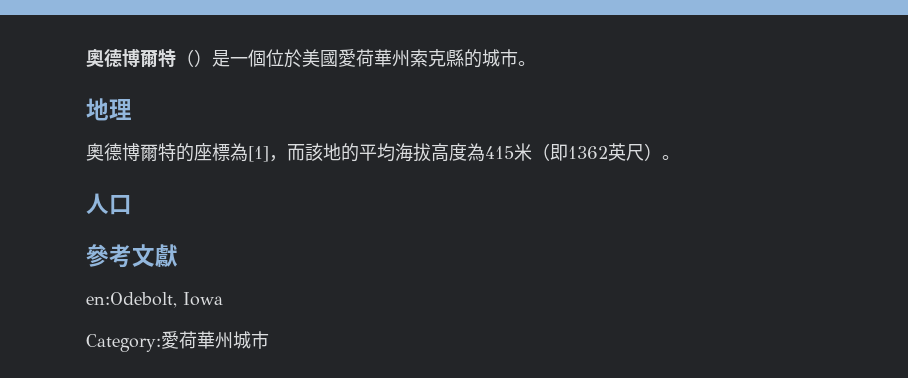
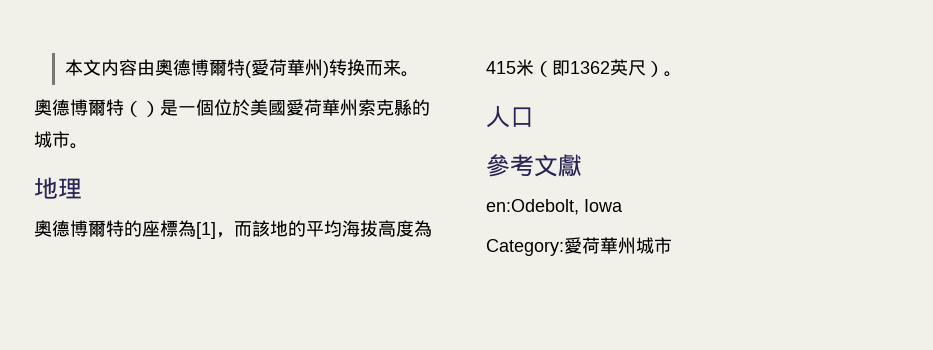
+ 本文内容由奧德博爾特(愛荷華州)转换而来。

